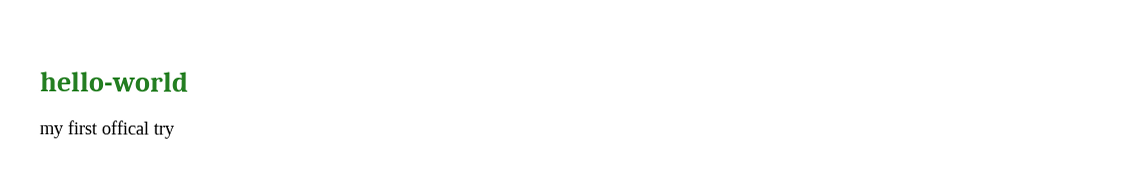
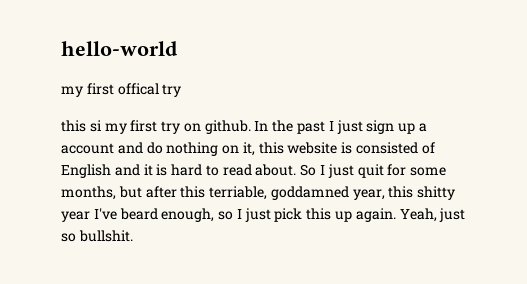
+ this si my first try on github. In the past I just sign up a account and do nothing on it, this website is consisted of English and it is hard to read about. So I just quit for some months, but after this terriable, goddamned year, this shitty year I've beard enough, so I just pick this up again. Yeah, just so bullshit.

